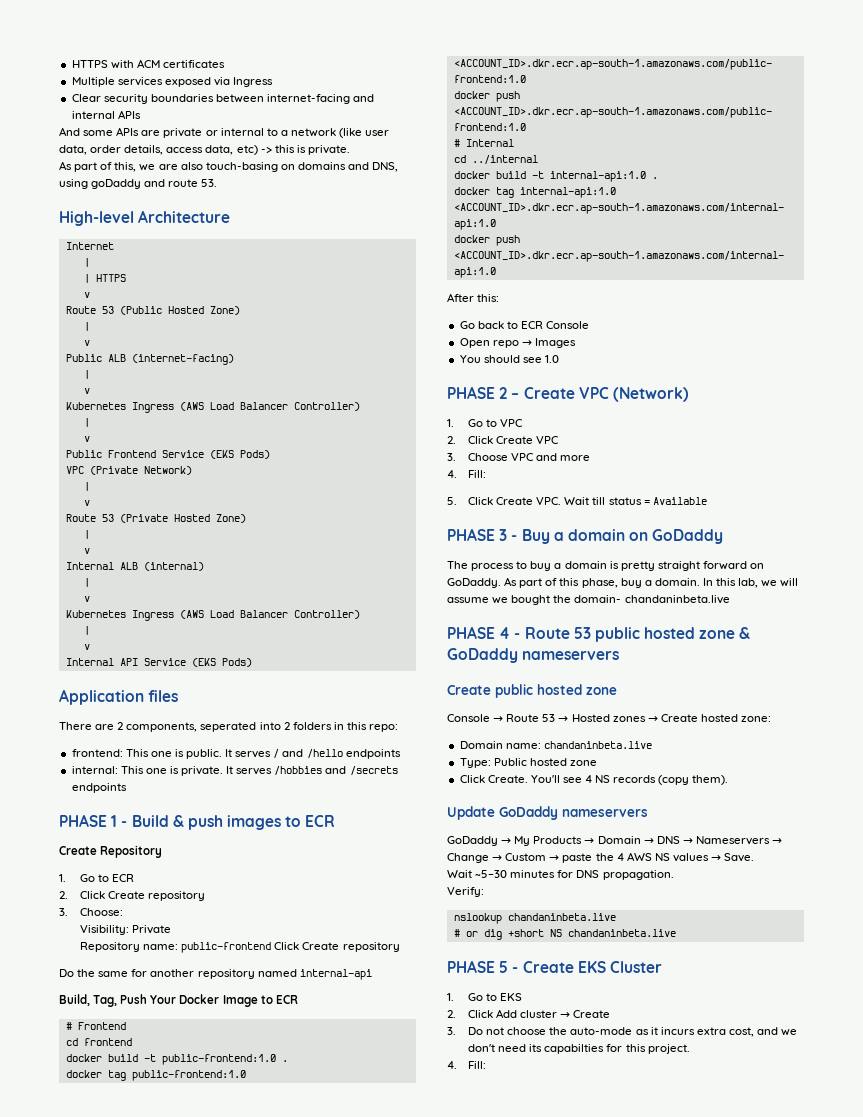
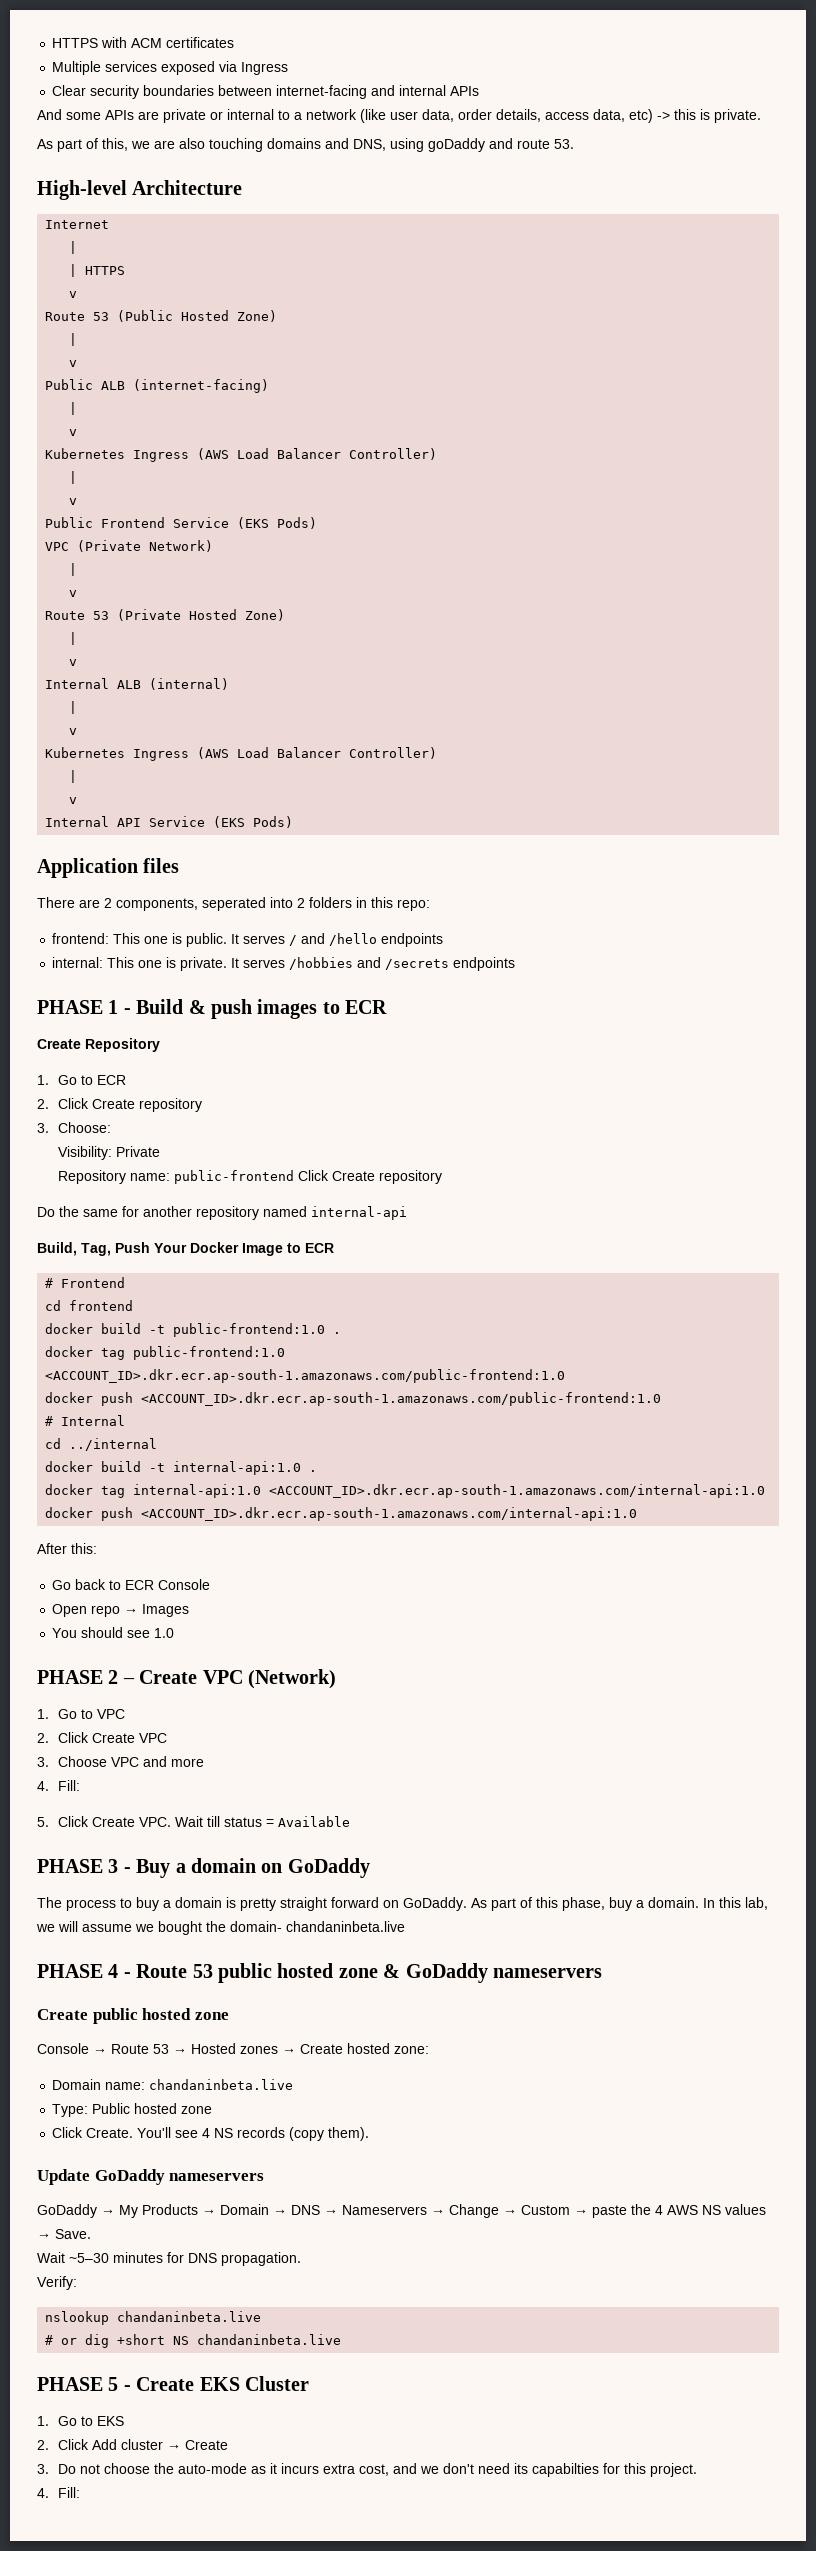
- As part of this, we are also touch-basing on domains and DNS, using goDaddy and route 53.
+ As part of this, we are also touching domains and DNS, using goDaddy and route 53.

